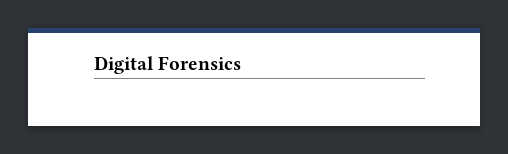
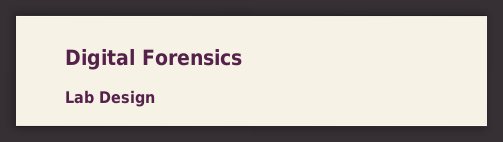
+ Lab Design

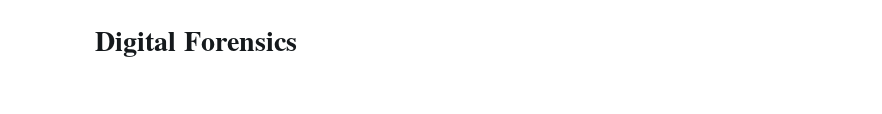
- Lab Design

